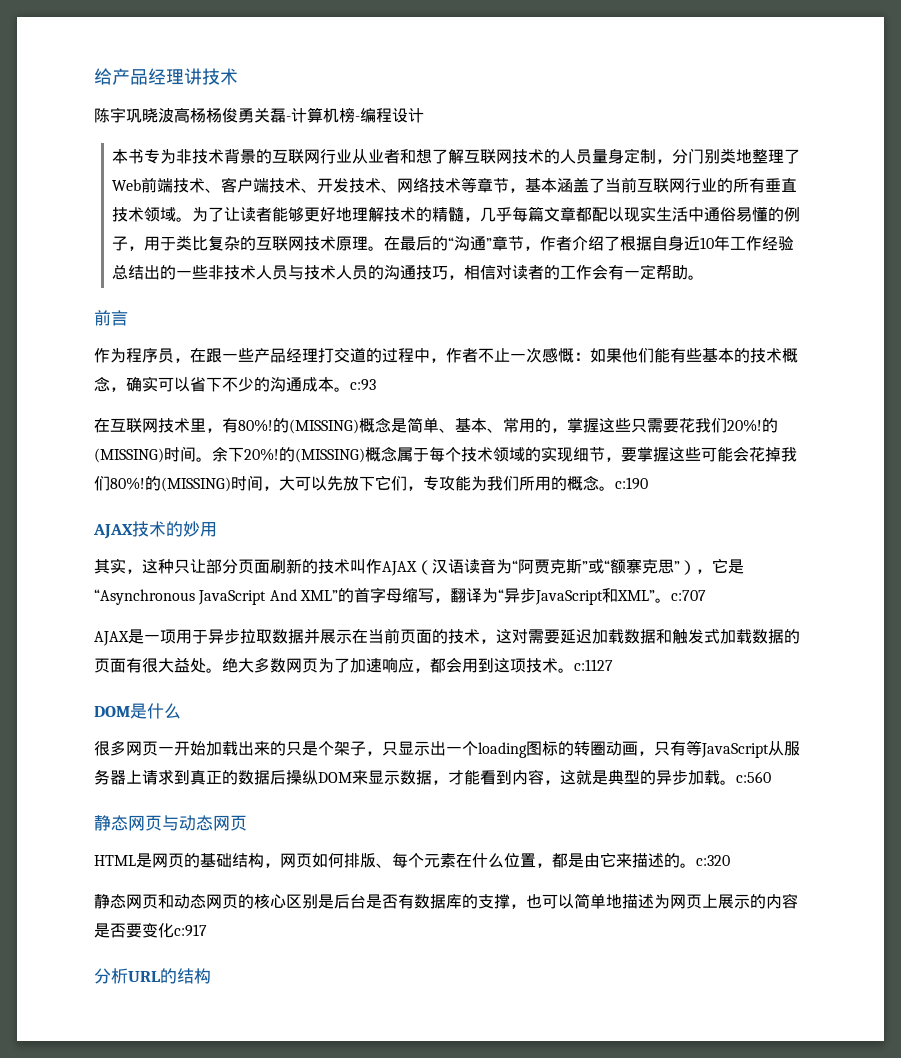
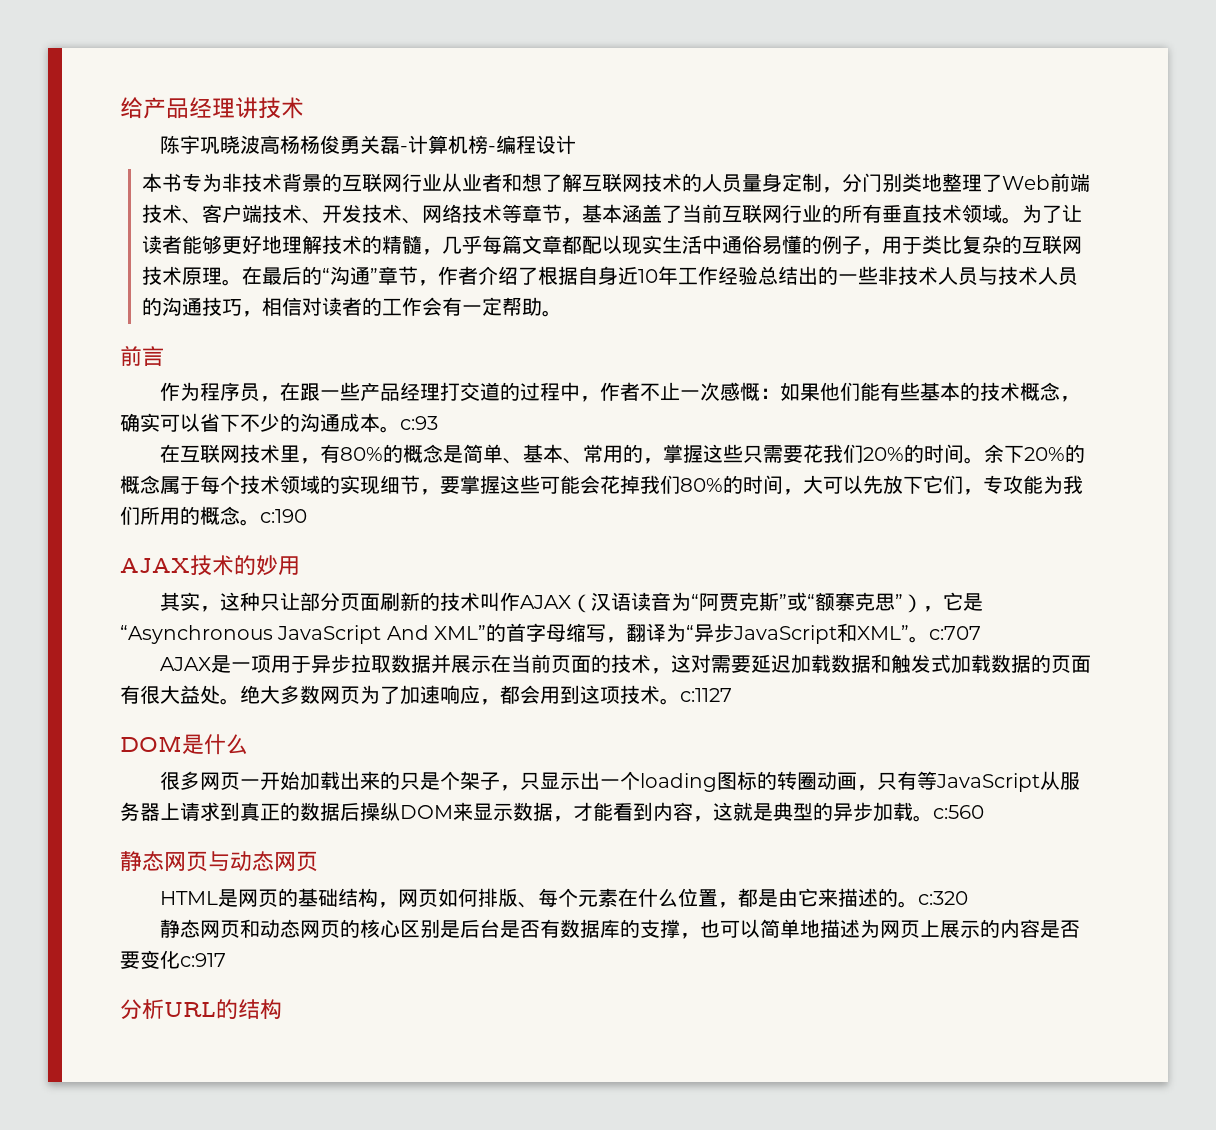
- 在互联网技术里，有80%!的(MISSING)概念是简单、基本、常用的，掌握这些只需要花我们20%!的(MISSING)时间。余下20%!的(MISSING)概念属于每个技术领域的实现细节，要掌握这些可能会花掉我们80%!的(MISSING)时间，大可以先放下它们，专攻能为我们所用的概念。c:190
+ 在互联网技术里，有80%的概念是简单、基本、常用的，掌握这些只需要花我们20%的时间。余下20%的概念属于每个技术领域的实现细节，要掌握这些可能会花掉我们80%的时间，大可以先放下它们，专攻能为我们所用的概念。c:190

